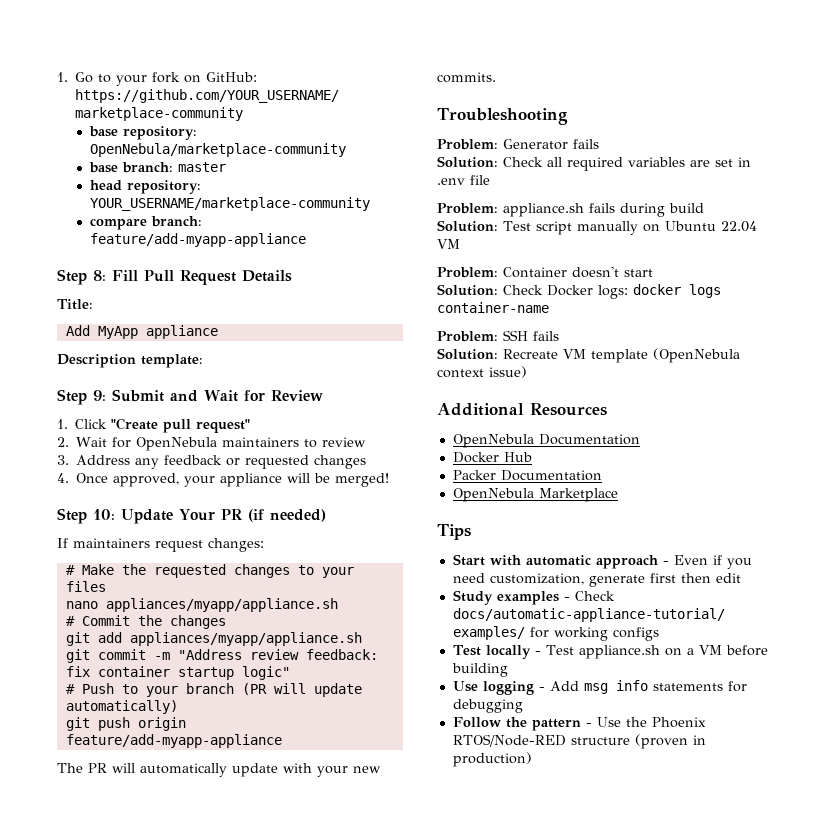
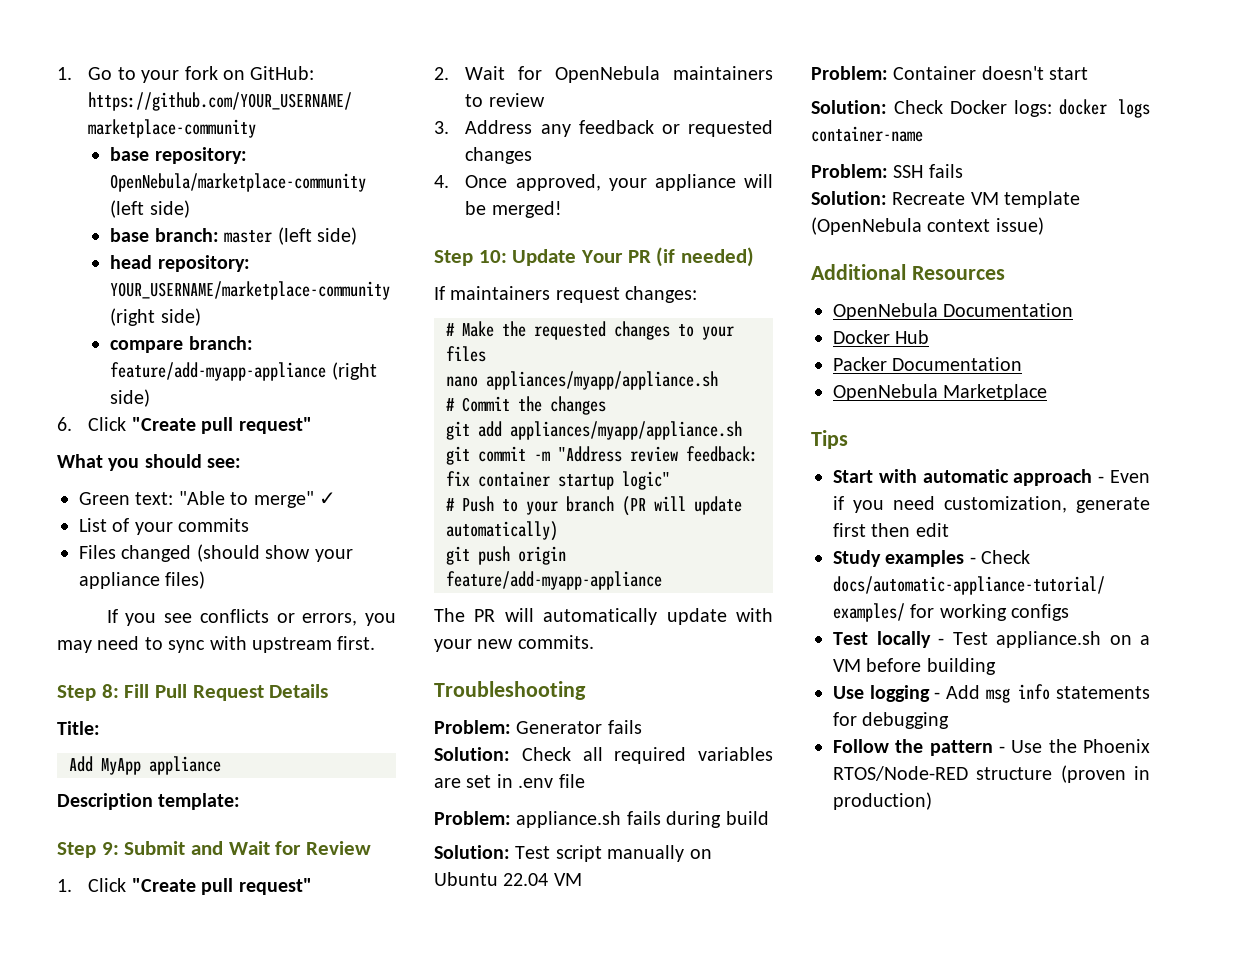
- base repository: OpenNebula/marketplace-community
+ base repository: OpenNebula/marketplace-community (left side)
- base branch: master
+ base branch: master (left side)
- head repository: YOUR_USERNAME/marketplace-community
+ head repository: YOUR_USERNAME/marketplace-community (right side)
- compare branch: feature/add-myapp-appliance
+ compare branch: feature/add-myapp-appliance (right side)
+ 6. Click "Create pull request"
+ What you should see:
+ Green text: "Able to merge" ✓
+ List of your commits
+ Files changed (should show your appliance files)
+ If you see conflicts or errors, you may need to sync with upstream first.

